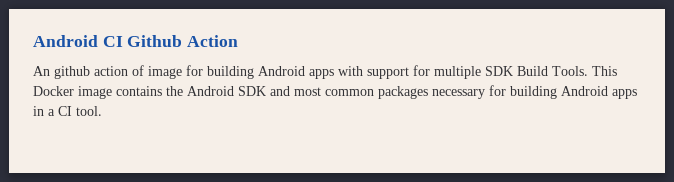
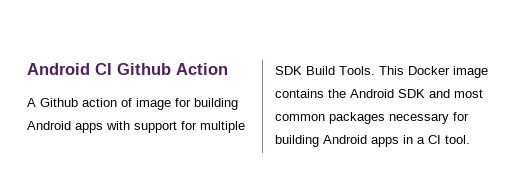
- An github action of image for building Android apps with support for multiple SDK Build Tools.
+ A Github action of image for building Android apps with support for multiple SDK Build Tools.

